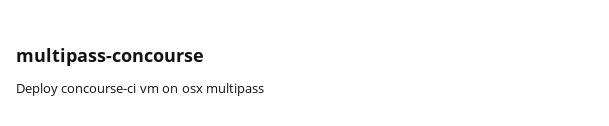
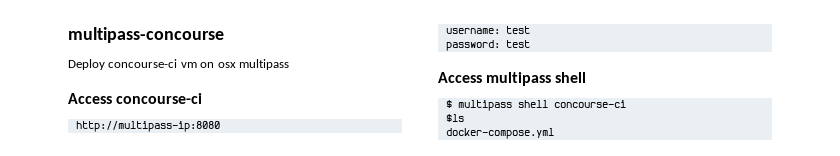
+ Access concourse-ci
+ http://multipass-ip:8080
+ username: test
+ password: test
+ Access multipass shell
+ $ multipass shell concourse-ci
+ $ls
+ docker-compose.yml

